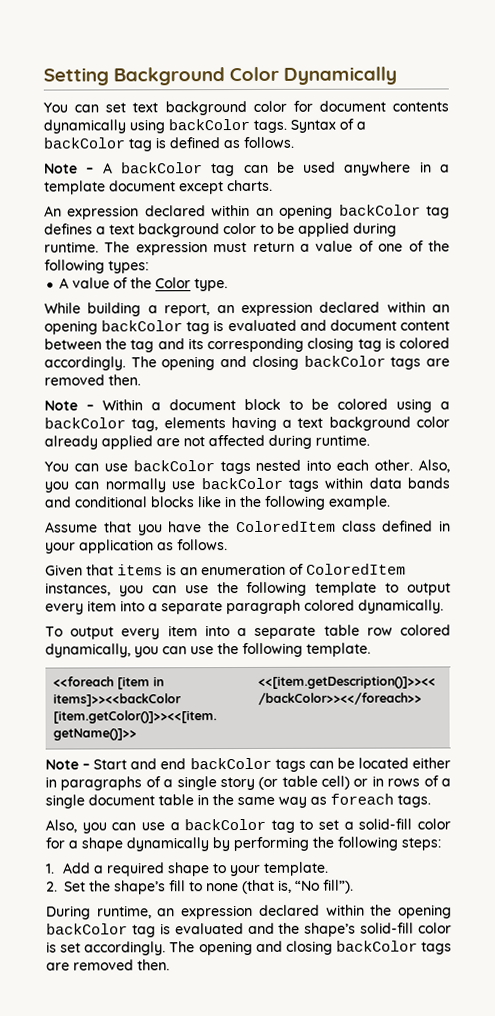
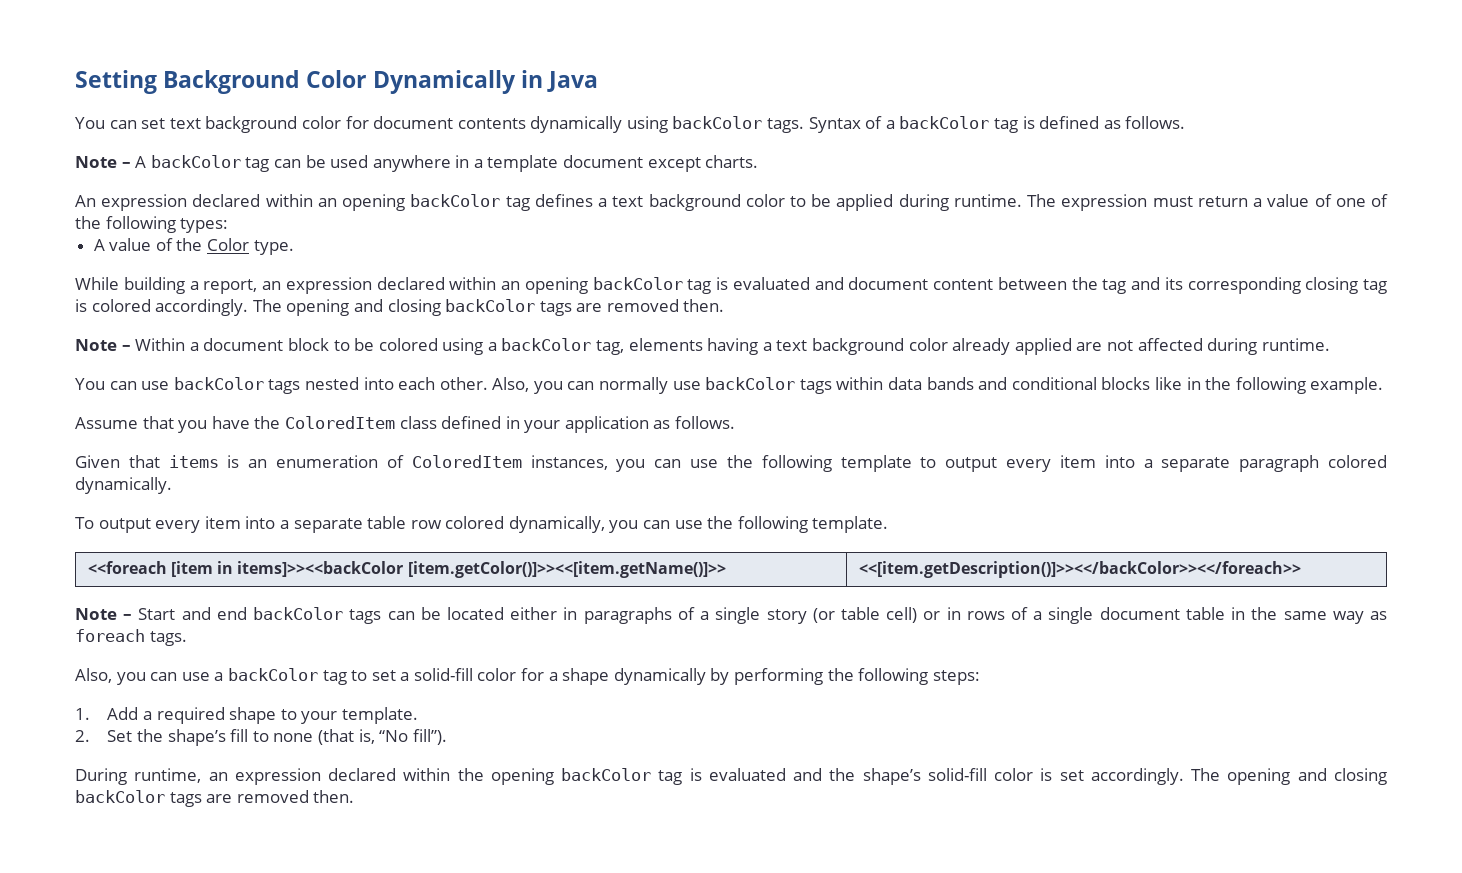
- Setting Background Color Dynamically
+ Setting Background Color Dynamically in Java

